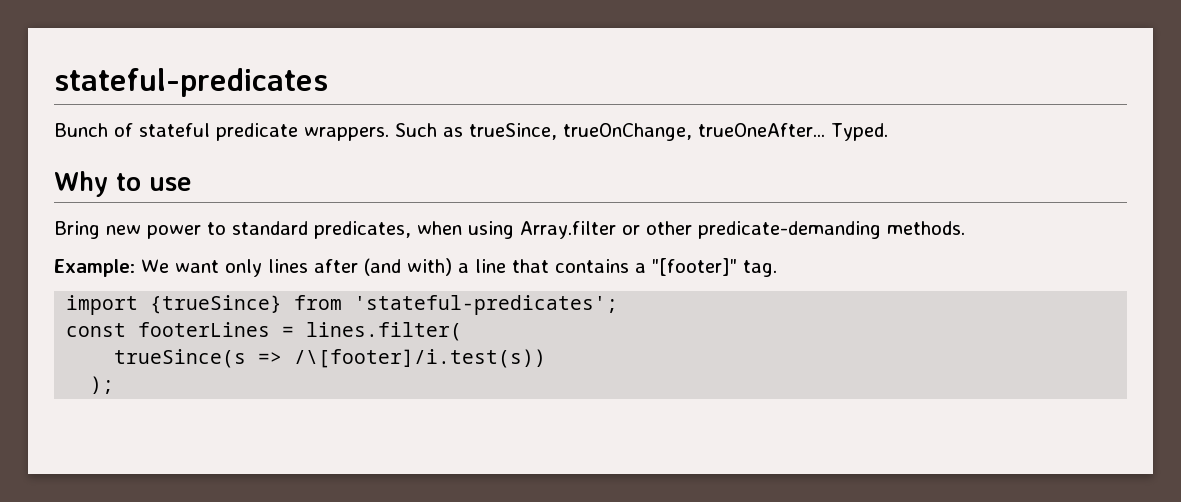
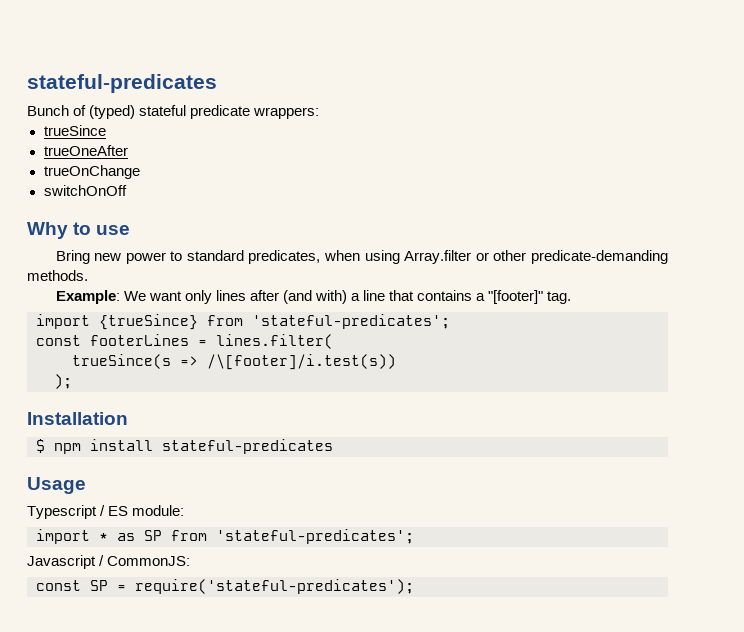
- Bunch of stateful predicate wrappers. Such as trueSince, trueOnChange, trueOneAfter... Typed.
+ Bunch of (typed) stateful predicate wrappers:
+ trueSince
+ trueOneAfter
+ trueOnChange
+ switchOnOff
+ Installation
+ $ npm install stateful-predicates
+ Usage
+ Typescript / ES module:
+ import * as SP from 'stateful-predicates';
+ Javascript / CommonJS:
+ const SP = require('stateful-predicates');

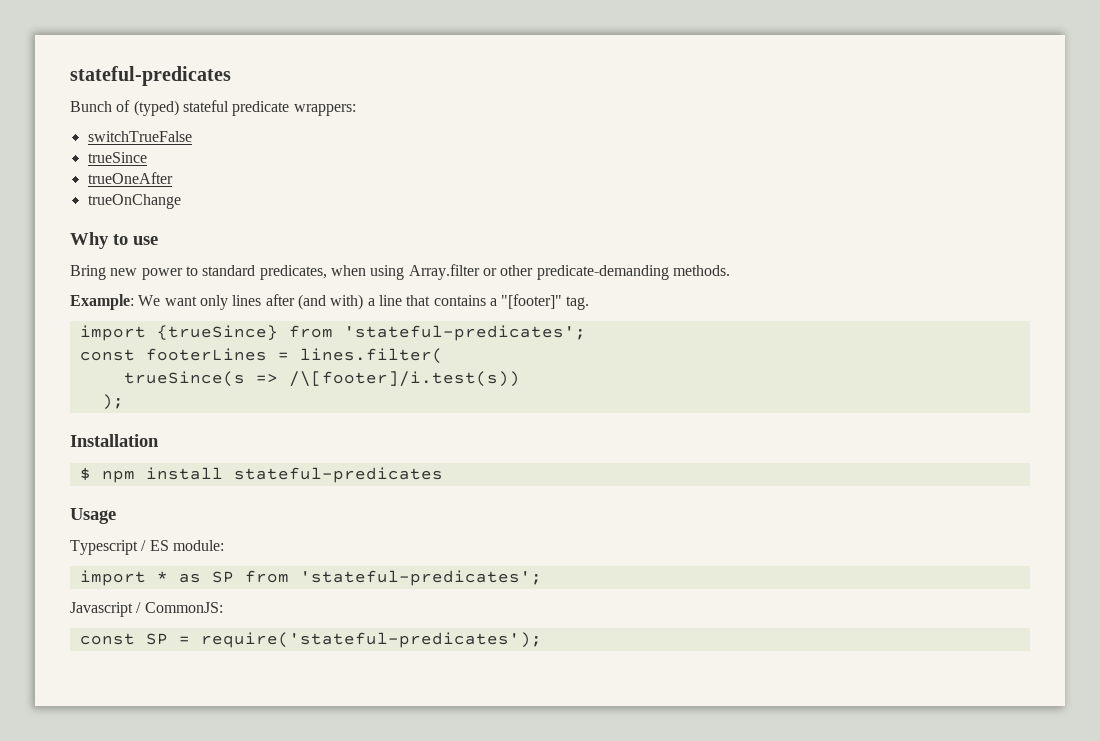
+ switchTrueFalse
- switchOnOff

